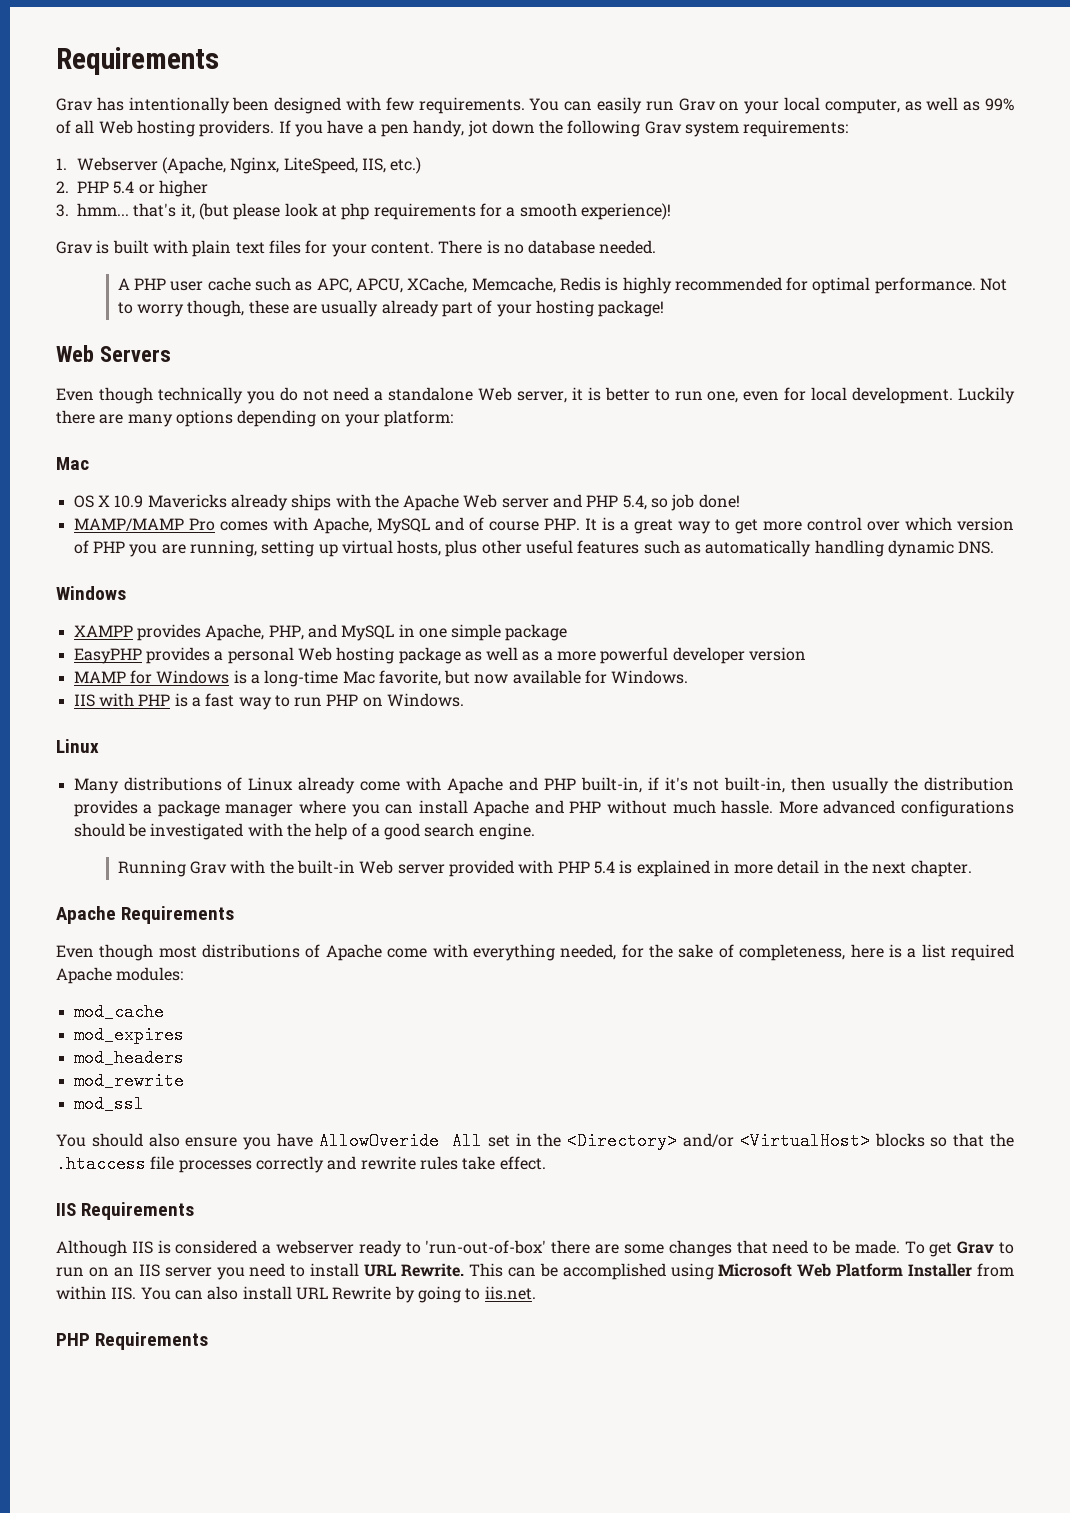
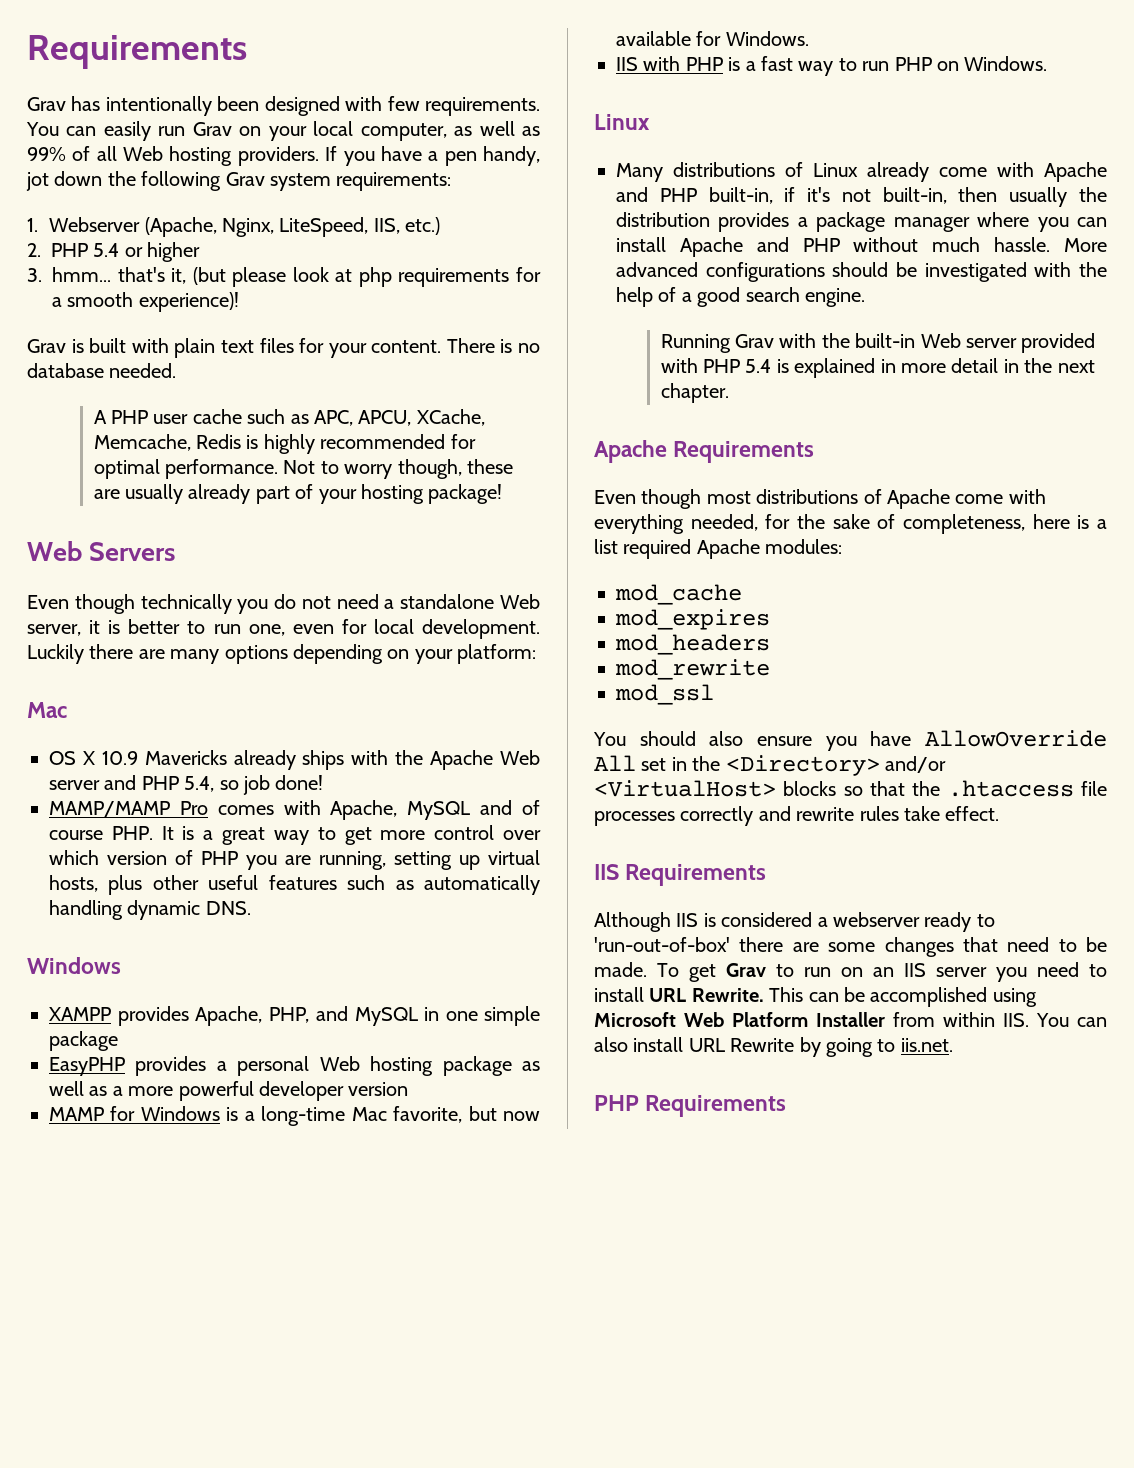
- You should also ensure you have AllowOveride All set in the <Directory> and/or <VirtualHost> blocks so that the .htaccess file processes correctly and rewrite rules take effect.
+ You should also ensure you have AllowOverride All set in the <Directory> and/or <VirtualHost> blocks so that the .htaccess file processes correctly and rewrite rules take effect.

